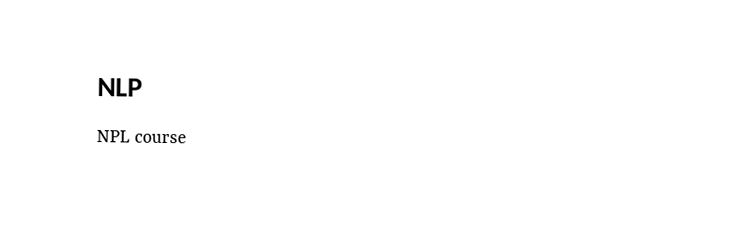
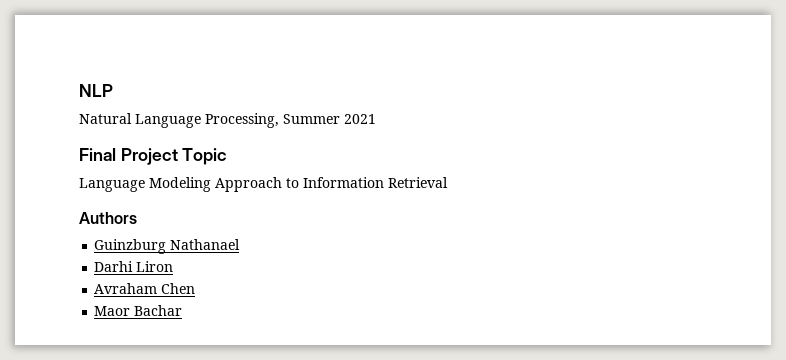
- NPL course
+ Natural Language Processing, Summer 2021
+ Final Project Topic
+ Language Modeling Approach to Information Retrieval
+ Authors
+ Guinzburg Nathanael
+ Darhi Liron
+ Avraham Chen
+ Maor Bachar

